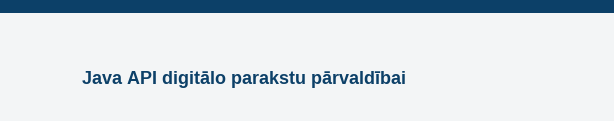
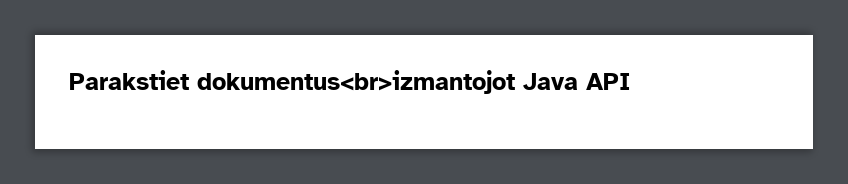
- Java API digitālo parakstu pārvaldībai
+ Parakstiet dokumentus<br>izmantojot Java API

